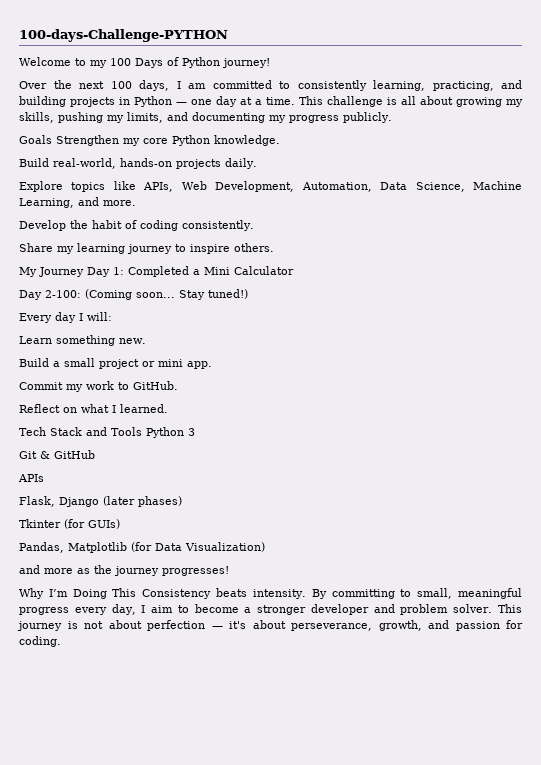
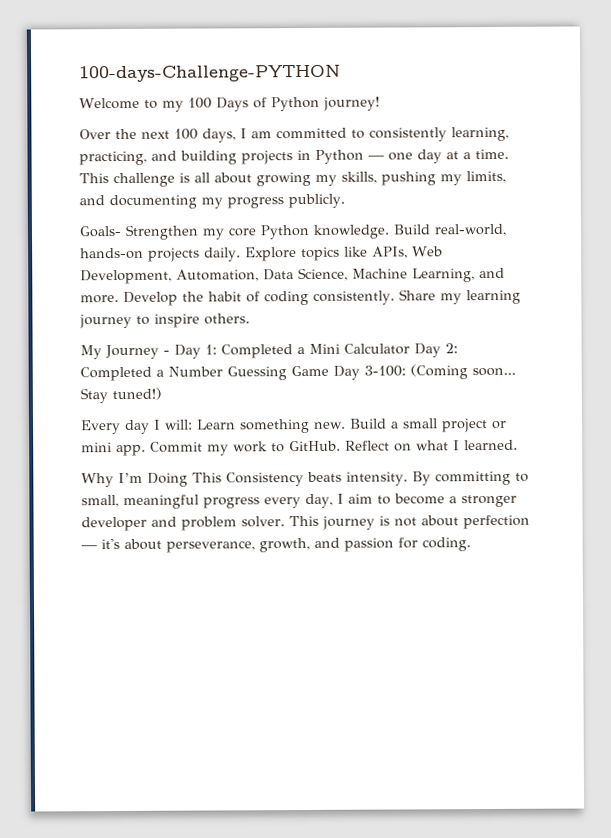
- Goals Strengthen my core Python knowledge.
- Build real-world, hands-on projects daily.
- Explore topics like APIs, Web Development, Automation, Data Science, Machine Learning, and more.
- Develop the habit of coding consistently.
- Share my learning journey to inspire others.
+ Goals- Strengthen my core Python knowledge. Build real-world, hands-on projects daily. Explore topics like APIs, Web Development, Automation, Data Science, Machine Learning, and more. Develop the habit of coding consistently. Share my learning journey to inspire others.
- My Journey Day 1: Completed a Mini Calculator
- Day 2-100: (Coming soon...
+ My Journey - Day 1: Completed a Mini Calculator Day 2: Completed a Number Guessing Game Day 3-100: (Coming soon...
- Every day I will:
- Learn something new.
- Build a small project or mini app.
- Commit my work to GitHub.
- Reflect on what I learned.
+ Every day I will: Learn something new. Build a small project or mini app. Commit my work to GitHub. Reflect on what I learned.
- Tech Stack and Tools Python 3
- Git & GitHub
- APIs
- Flask, Django (later phases)
- Tkinter (for GUIs)
- Pandas, Matplotlib (for Data Visualization)
- and more as the journey progresses!

